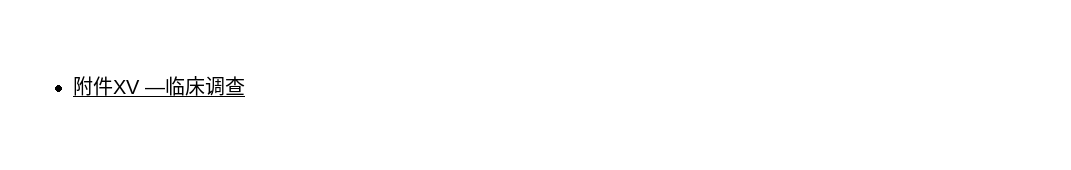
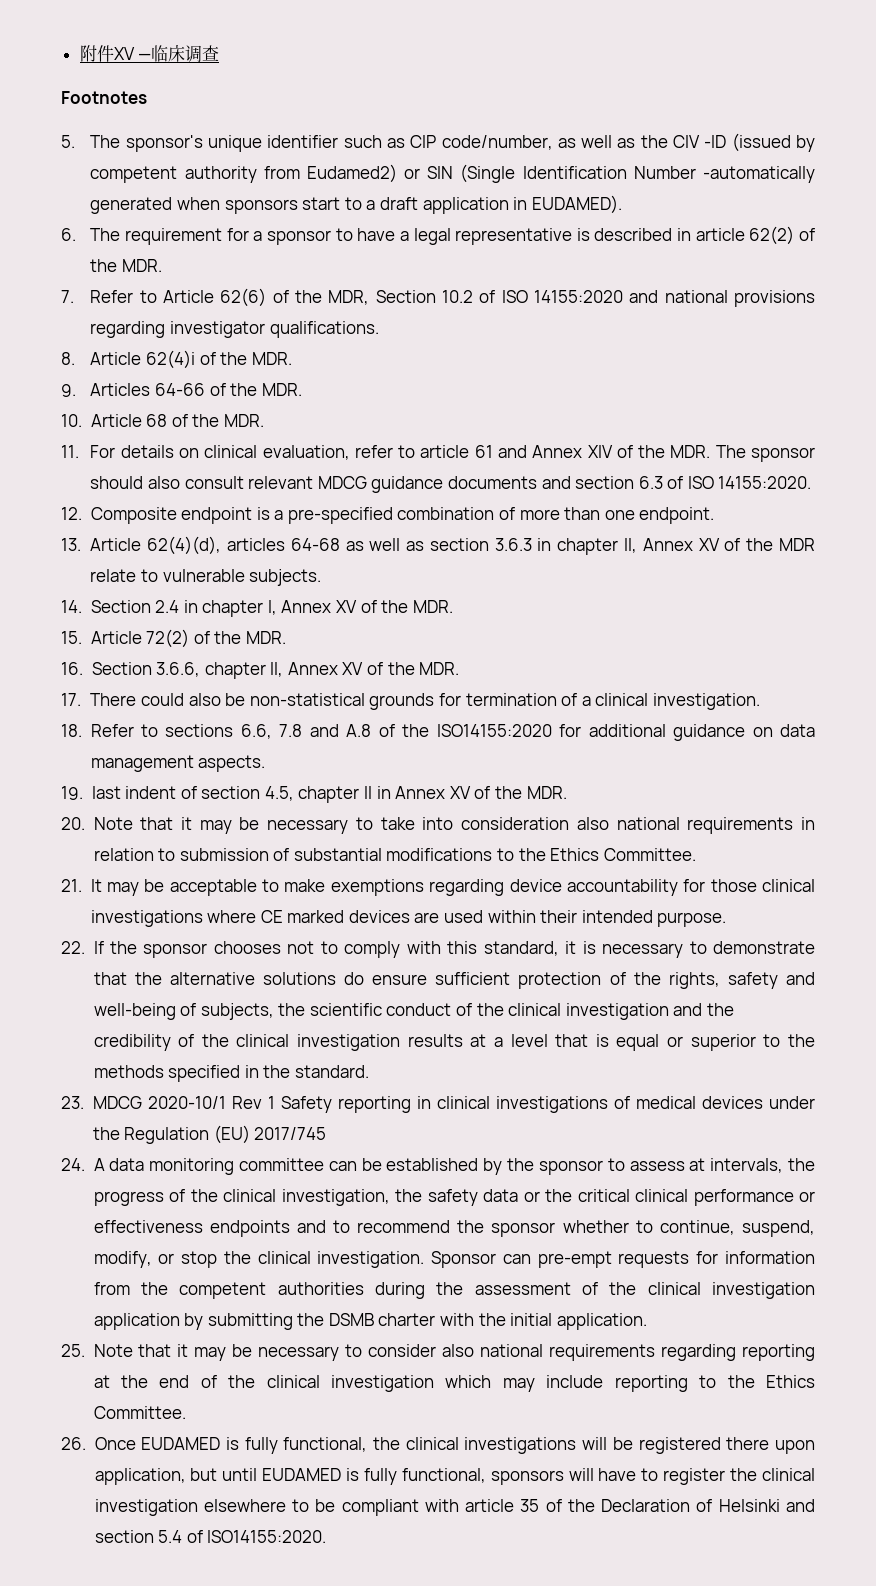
+ Footnotes
+ 5. The sponsor's unique identifier such as CIP code/number, as well as the CIV -ID (issued by competent authority from Eudamed2) or SIN (Single Identification Number -automatically generated when sponsors start to a draft application in EUDAMED).
+ 6. The requirement for a sponsor to have a legal representative is described in article 62(2) of the MDR.
+ 7. Refer to Article 62(6) of the MDR, Section 10.2 of ISO 14155:2020 and national provisions regarding investigator qualifications.
+ 8. Article 62(4)i of the MDR.
+ 9. Articles 64-66 of the MDR.
+ 10. Article 68 of the MDR.
+ 11. For details on clinical evaluation, refer to article 61 and Annex XIV of the MDR. The sponsor should also consult relevant MDCG guidance documents and section 6.3 of ISO 14155:2020.
+ 12. Composite endpoint is a pre-specified combination of more than one endpoint.
+ 13. Article 62(4)(d), articles 64-68 as well as section 3.6.3 in chapter II, Annex XV of the MDR relate to vulnerable subjects.
+ 14. Section 2.4 in chapter I, Annex XV of the MDR.
+ 15. Article 72(2) of the MDR.
+ 16. Section 3.6.6, chapter II, Annex XV of the MDR.
+ 17. There could also be non-statistical grounds for termination of a clinical investigation.
+ 18. Refer to sections 6.6, 7.8 and A.8 of the ISO14155:2020 for additional guidance on data management aspects.
+ 19. last indent of section 4.5, chapter II in Annex XV of the MDR.
+ 20. Note that it may be necessary to take into consideration also national requirements in relation to submission of substantial modifications to the Ethics Committee.
+ 21. It may be acceptable to make exemptions regarding device accountability for those clinical investigations where CE marked devices are used within their intended purpose.
+ 22. If the sponsor chooses not to comply with this standard, it is necessary to demonstrate that the alternative solutions do ensure sufficient protection of the rights, safety and well-being of subjects, the scientific conduct of the clinical investigation and the credibility of the clinical investigation results at a level that is equal or superior to the methods specified in the standard.
+ 23. MDCG 2020-10/1 Rev 1 Safety reporting in clinical investigations of medical devices under the Regulation (EU) 2017/745
+ 24. A data monitoring committee can be established by the sponsor to assess at intervals, the progress of the clinical investigation, the safety data or the critical clinical performance or effectiveness endpoints and to recommend the sponsor whether to continue, suspend, modify, or stop the clinical investigation. Sponsor can pre-empt requests for information from the competent authorities during the assessment of the clinical investigation application by submitting the DSMB charter with the initial application.
+ 25. Note that it may be necessary to consider also national requirements regarding reporting at the end of the clinical investigation which may include reporting to the Ethics Committee.
+ 26. Once EUDAMED is fully functional, the clinical investigations will be registered there upon application, but until EUDAMED is fully functional, sponsors will have to register the clinical investigation elsewhere to be compliant with article 35 of the Declaration of Helsinki and section 5.4 of ISO14155:2020.

